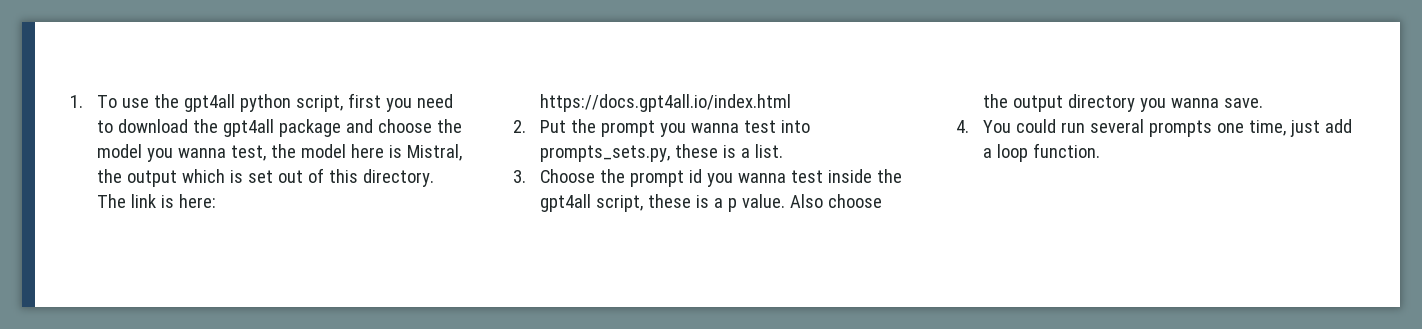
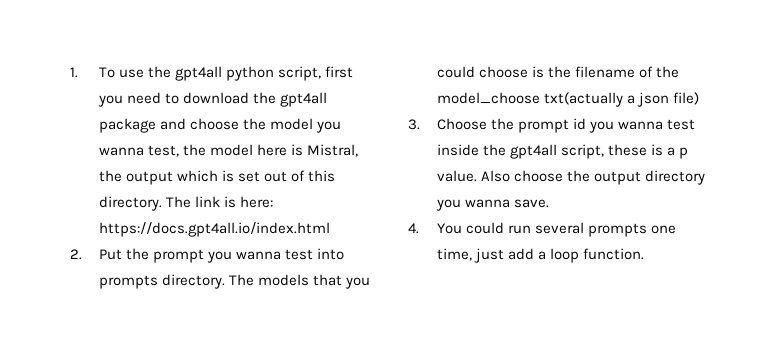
- 2. Put the prompt you wanna test into prompts_sets.py, these is a list.
+ 2. Put the prompt you wanna test into prompts directory. The models that you could choose is the filename of the model_choose txt(actually a json file)

